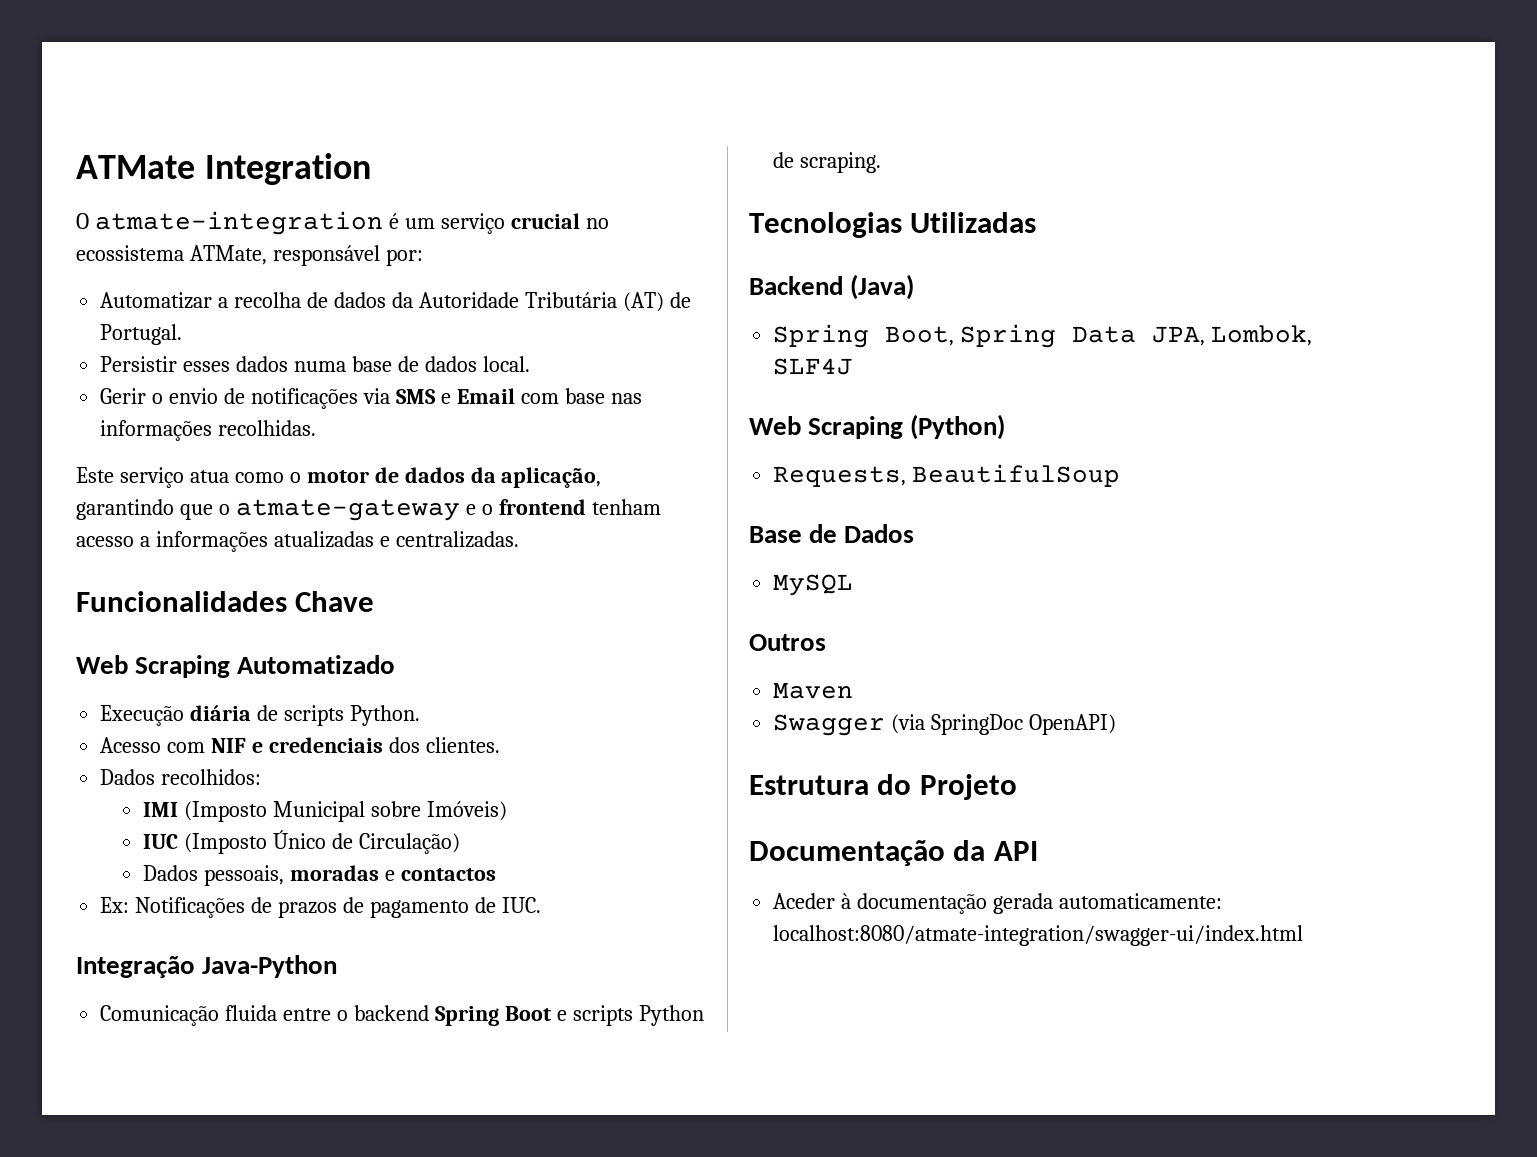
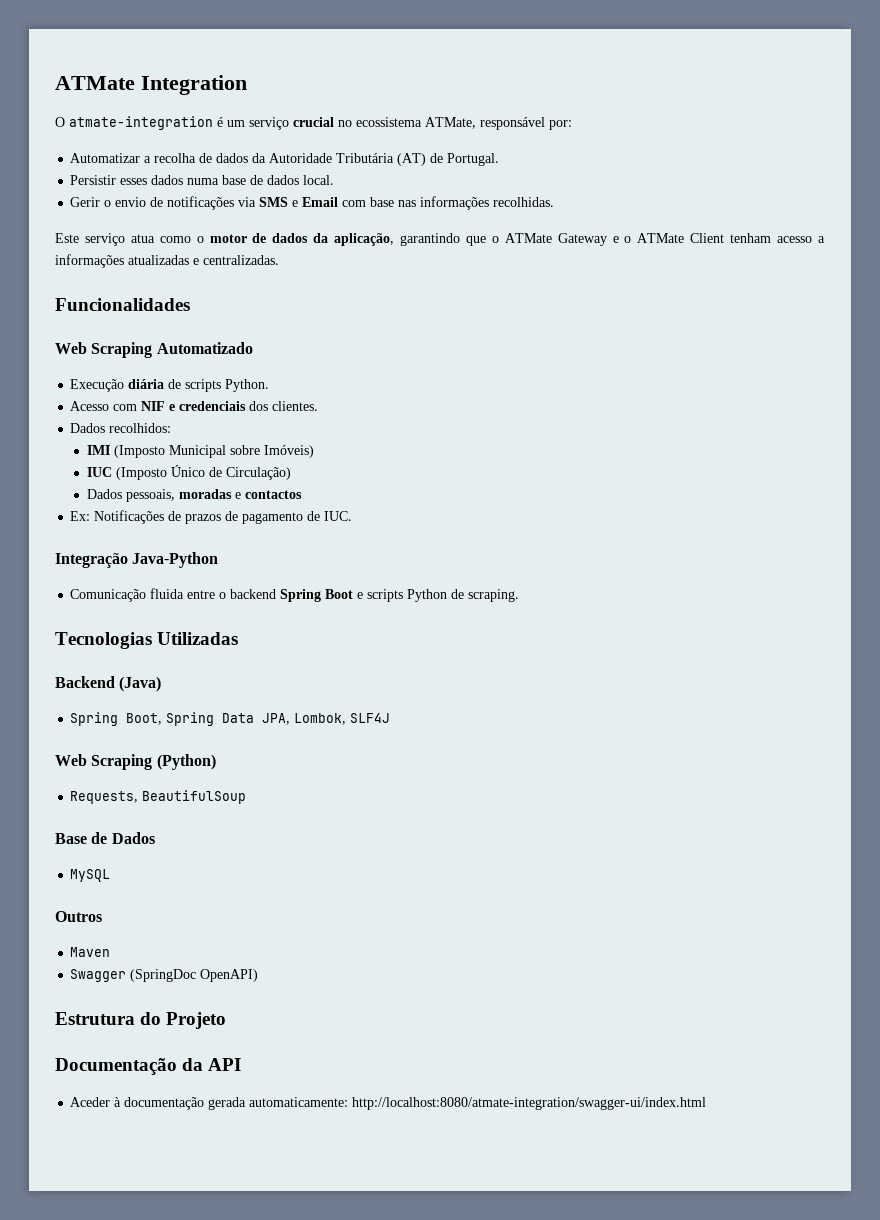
- Este serviço atua como o motor de dados da aplicação, garantindo que o atmate-gateway e o frontend tenham acesso a informações atualizadas e centralizadas.
+ Este serviço atua como o motor de dados da aplicação, garantindo que o ATMate Gateway e o ATMate Client tenham acesso a informações atualizadas e centralizadas.
- Funcionalidades Chave
+ Funcionalidades
- Swagger (via SpringDoc OpenAPI)
+ Swagger (SpringDoc OpenAPI)
- Aceder à documentação gerada automaticamente: localhost:8080/atmate-integration/swagger-ui/index.html
+ Aceder à documentação gerada automaticamente: http://localhost:8080/atmate-integration/swagger-ui/index.html

